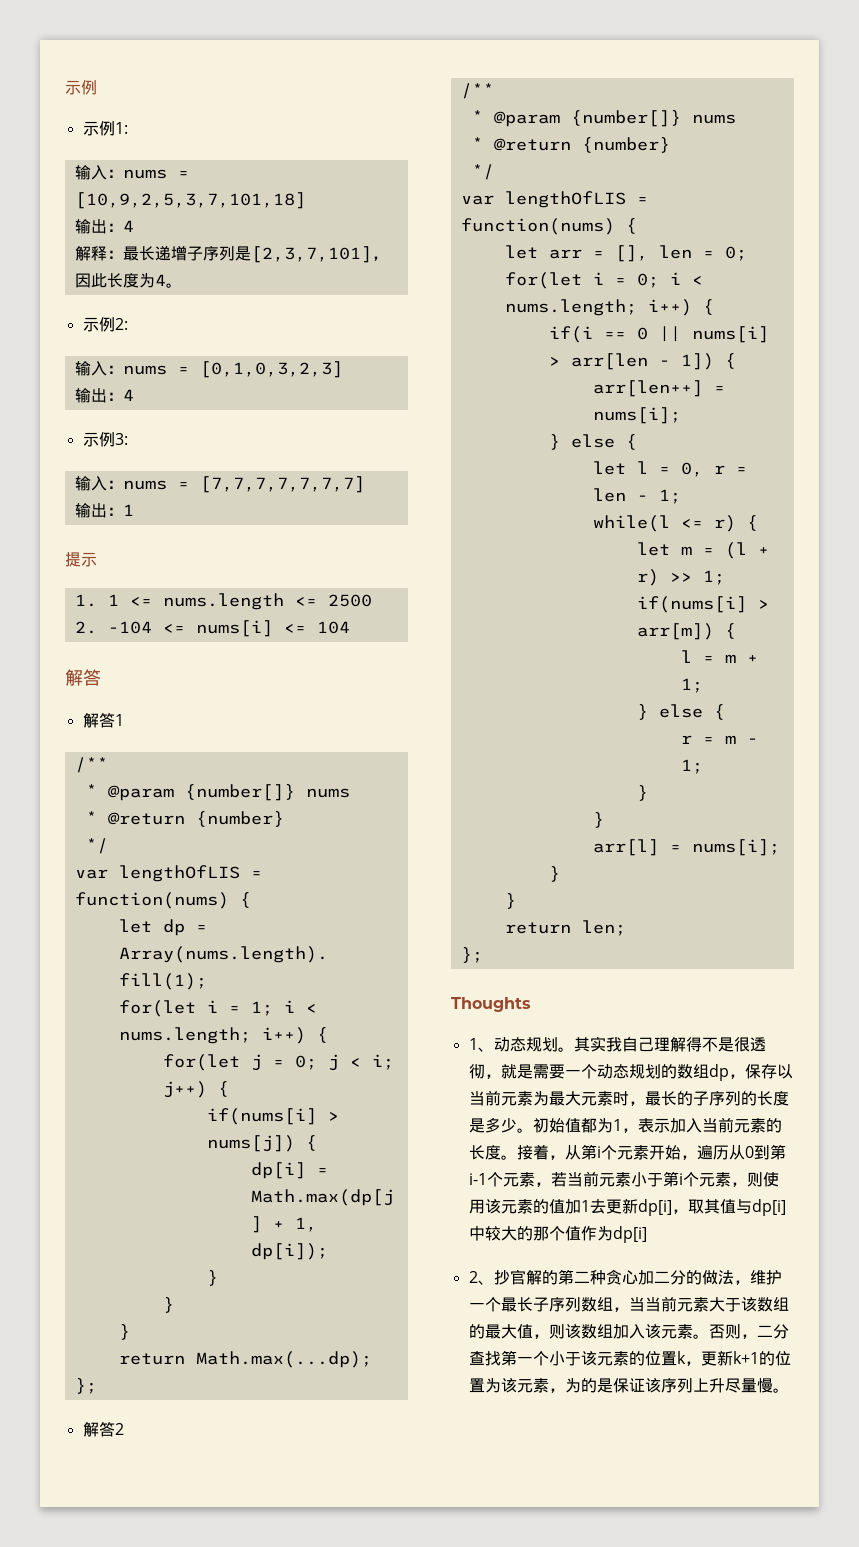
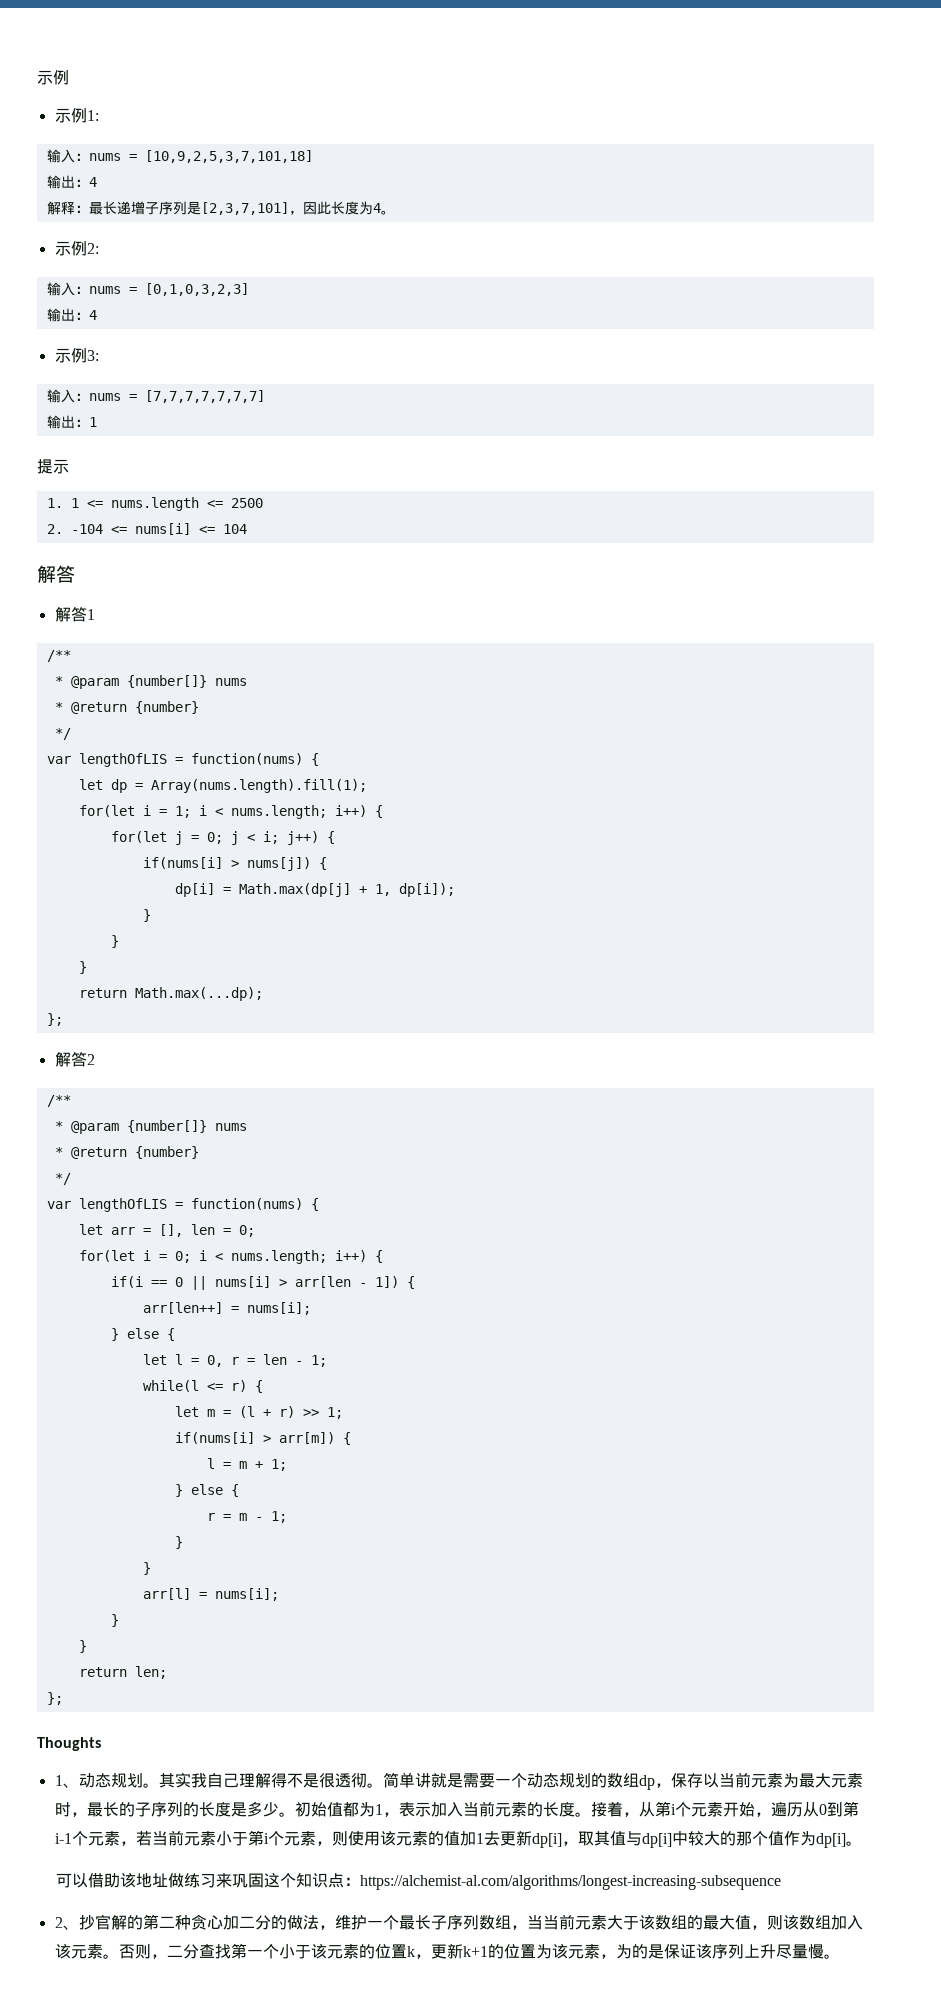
- 其实我自己理解得不是很透彻，就是需要一个动态规划的数组dp，保存以当前元素为最大元素时，最长的子序列的长度是多少。
+ 其实我自己理解得不是很透彻。简单讲就是需要一个动态规划的数组dp，保存以当前元素为最大元素时，最长的子序列的长度是多少。
- 接着，从第i个元素开始，遍历从0到第i-1个元素，若当前元素小于第i个元素，则使用该元素的值加1去更新dp[i]，取其值与dp[i]中较大的那个值作为dp[i]
+ 接着，从第i个元素开始，遍历从0到第i-1个元素，若当前元素小于第i个元素，则使用该元素的值加1去更新dp[i]，取其值与dp[i]中较大的那个值作为dp[i]。
+ 可以借助该地址做练习来巩固这个知识点：https://alchemist-al.com/algorithms/longest-increasing-subsequence

